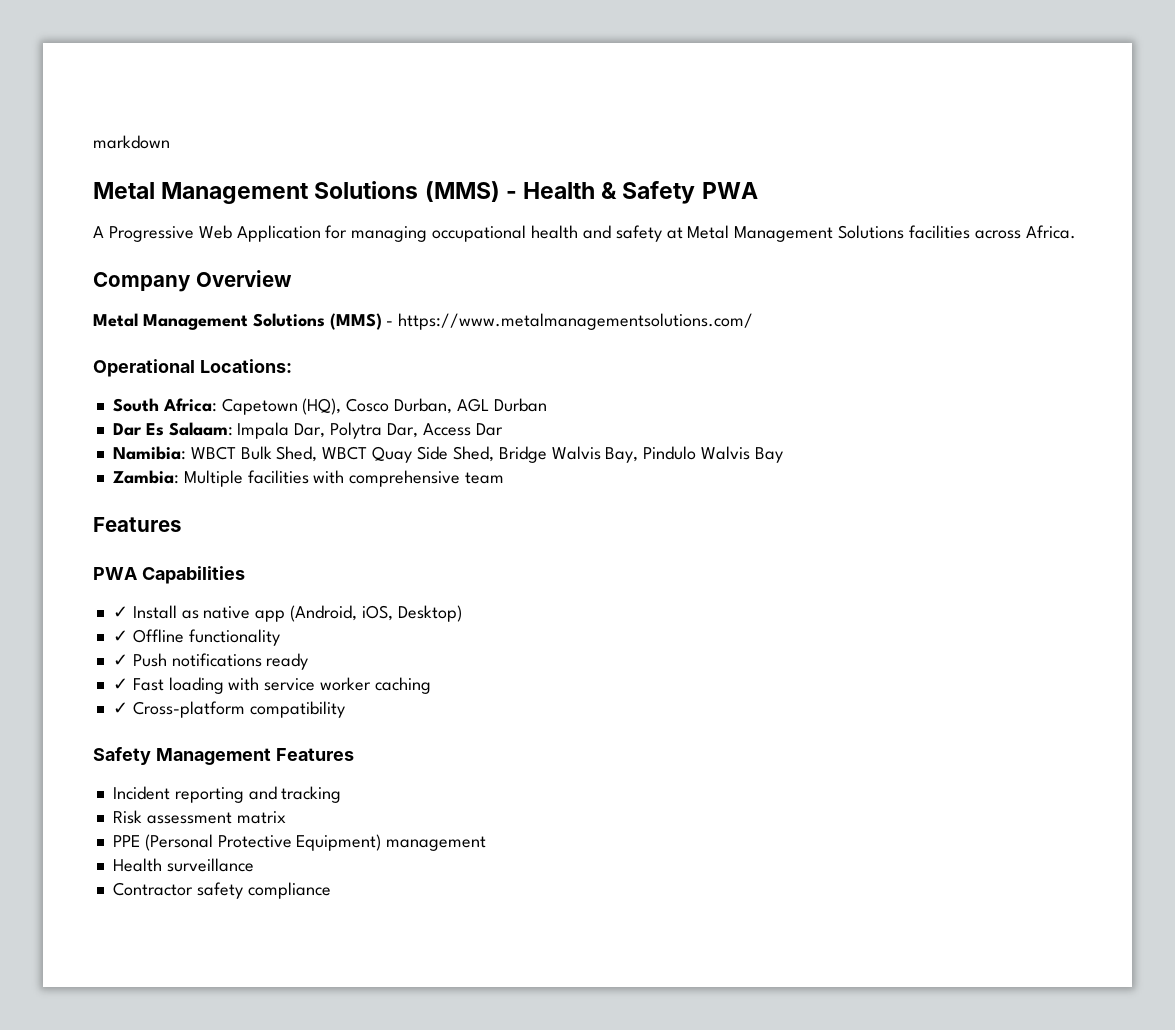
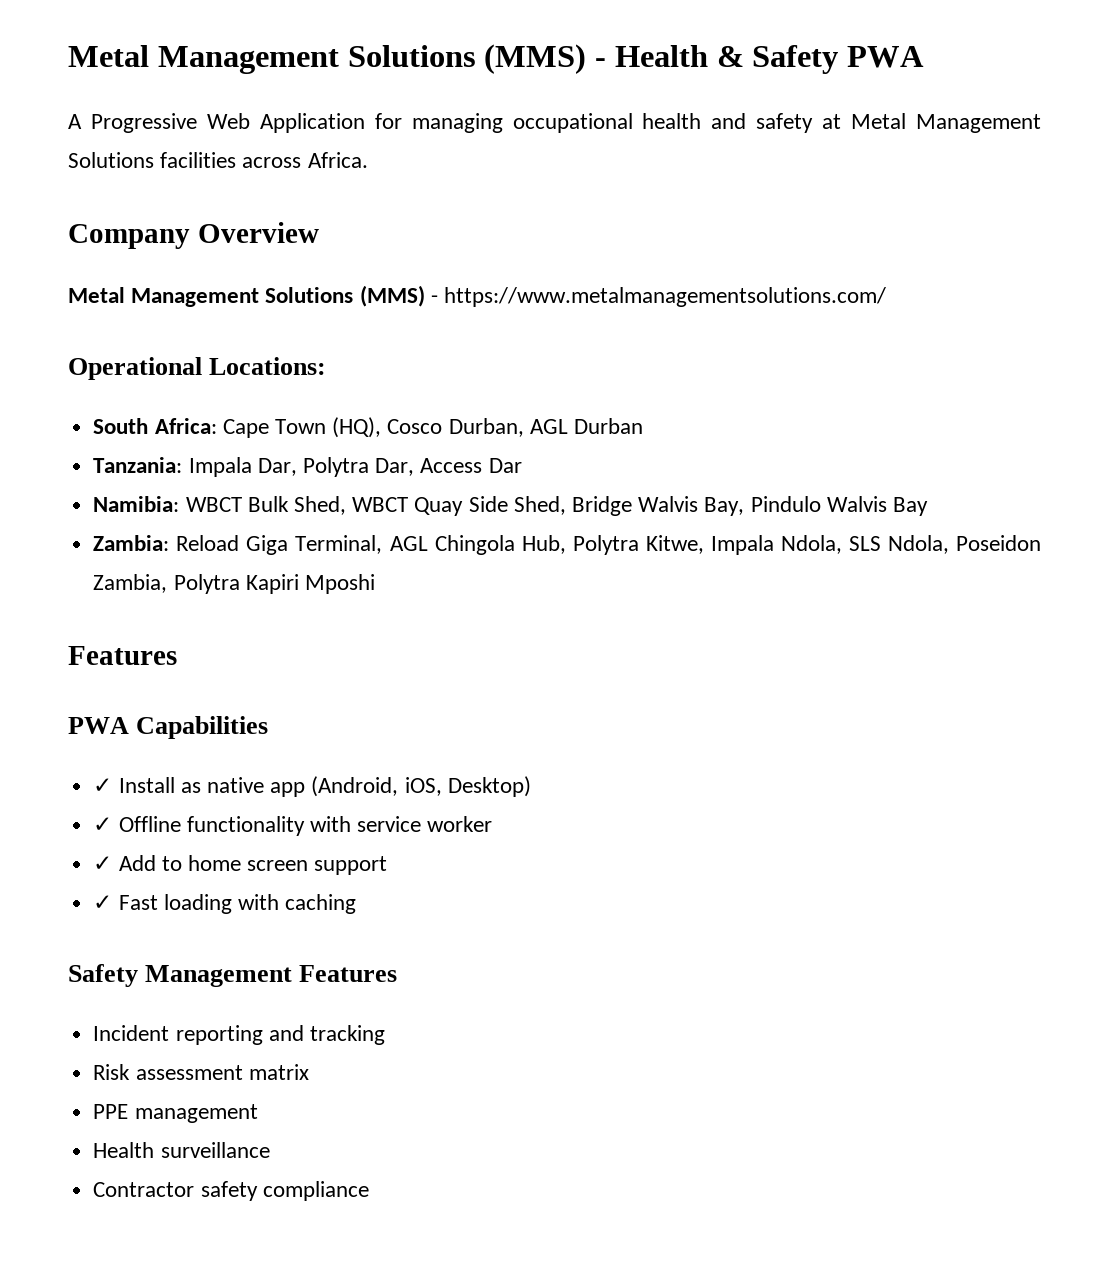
- markdown
- South Africa: Capetown (HQ), Cosco Durban, AGL Durban
+ South Africa: Cape Town (HQ), Cosco Durban, AGL Durban
- Dar Es Salaam: Impala Dar, Polytra Dar, Access Dar
+ Tanzania: Impala Dar, Polytra Dar, Access Dar
- Zambia: Multiple facilities with comprehensive team
+ Zambia: Reload Giga Terminal, AGL Chingola Hub, Polytra Kitwe, Impala Ndola, SLS Ndola, Poseidon Zambia, Polytra Kapiri Mposhi
- ✓ Offline functionality
- ✓ Push notifications ready
+ ✓ Offline functionality with service worker
+ ✓ Add to home screen support
- ✓ Fast loading with service worker caching
+ ✓ Fast loading with caching
- ✓ Cross-platform compatibility
- PPE (Personal Protective Equipment) management
+ PPE management

